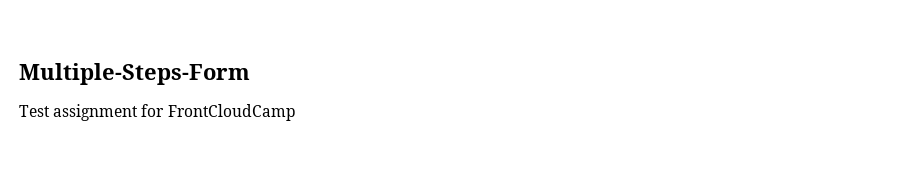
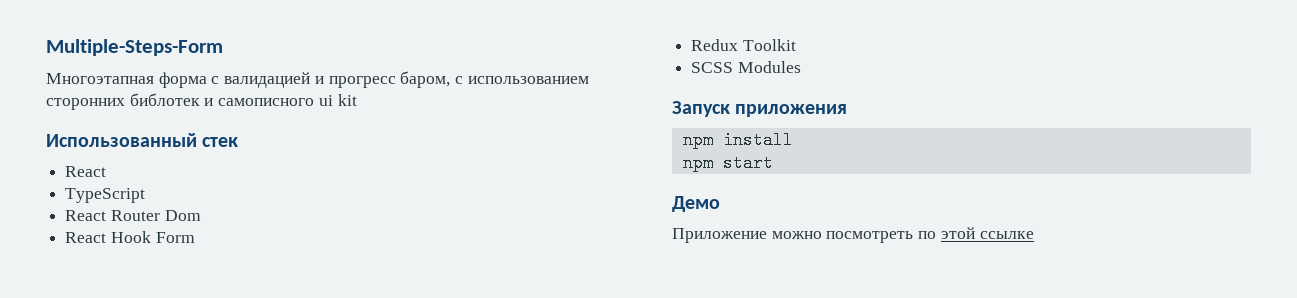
- Test assignment for FrontCloudCamp
+ Многоэтапная форма с валидацией и прогресс баром, с использованием сторонних библотек и самописного ui kit
+ Использованный стек
+ React
+ TypeScript
+ React Router Dom
+ React Hook Form
+ Redux Toolkit
+ SCSS Modules
+ Запуск приложения
+ npm install
+ npm start
+ Демо
+ Приложение можно посмотреть по этой ссылке

